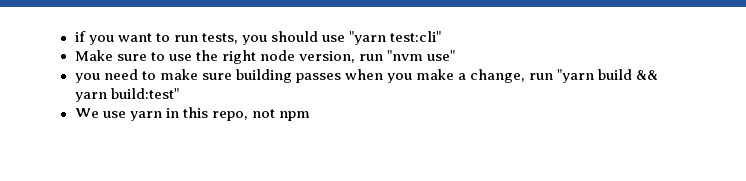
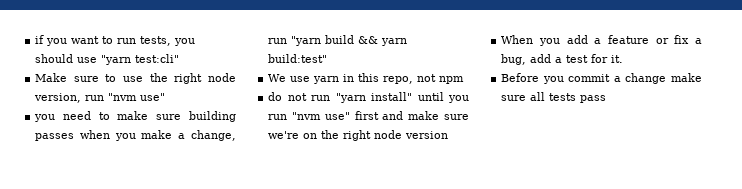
+ do not run "yarn install" until you run "nvm use" first and make sure we're on the right node version
+ When you add a feature or fix a bug, add a test for it.
+ Before you commit a change make sure all tests pass

